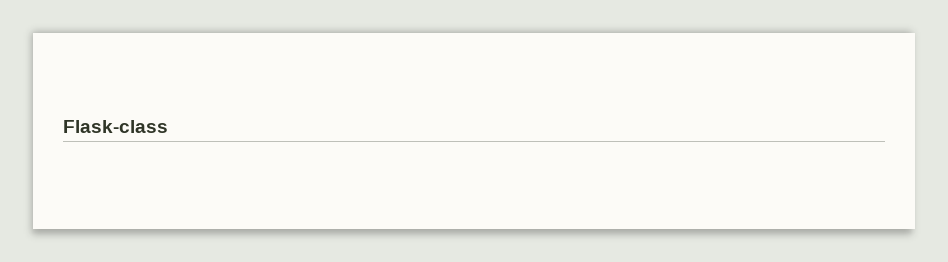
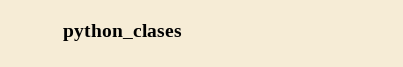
- Flask-class
+ python_clases

